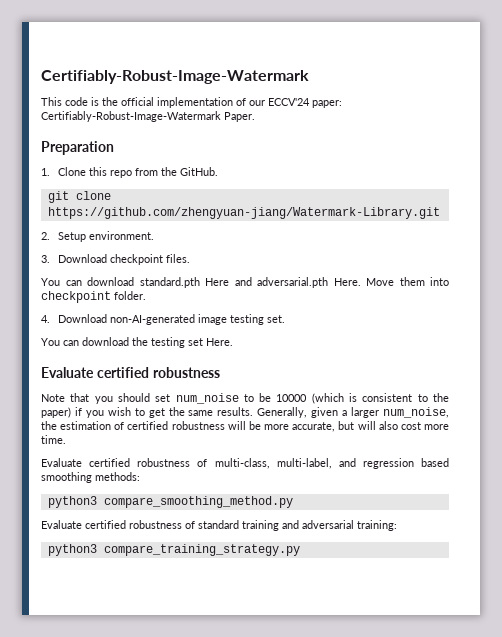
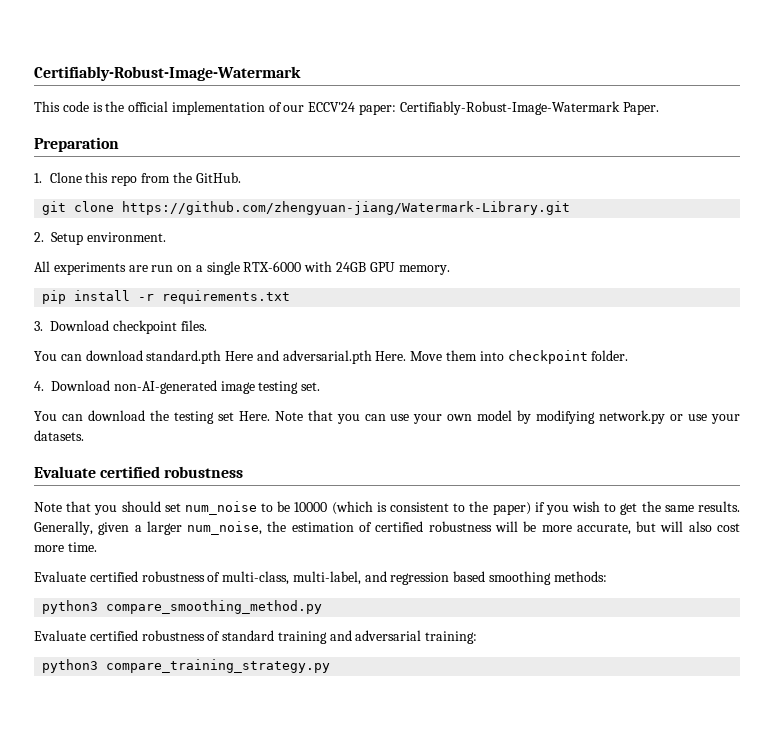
+ All experiments are run on a single RTX-6000 with 24GB GPU memory.
+ pip install -r requirements.txt
+ Note that you can use your own model by modifying network.py or use your datasets.

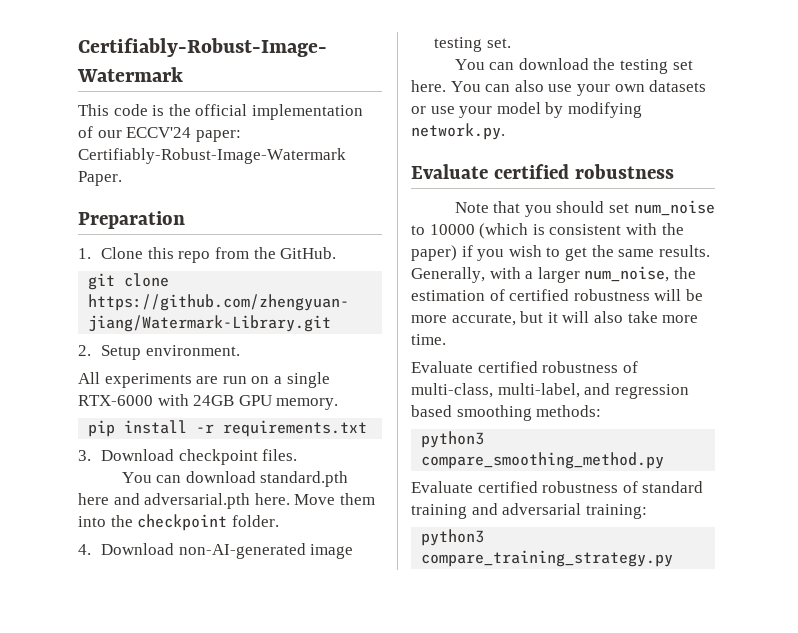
- You can download standard.pth Here and adversarial.pth Here.
+ You can download standard.pth here and adversarial.pth here.
- Move them into checkpoint folder.
+ Move them into the checkpoint folder.
- You can download the testing set Here. Note that you can use your own model by modifying network.py or use your datasets.
+ You can download the testing set here. You can also use your own datasets or use your model by modifying network.py.
- Note that you should set num_noise to be 10000 (which is consistent to the paper) if you wish to get the same results.
+ Note that you should set num_noise to 10000 (which is consistent with the paper) if you wish to get the same results.
- Generally, given a larger num_noise, the estimation of certified robustness will be more accurate, but will also cost more time.
+ Generally, with a larger num_noise, the estimation of certified robustness will be more accurate, but it will also take more time.

